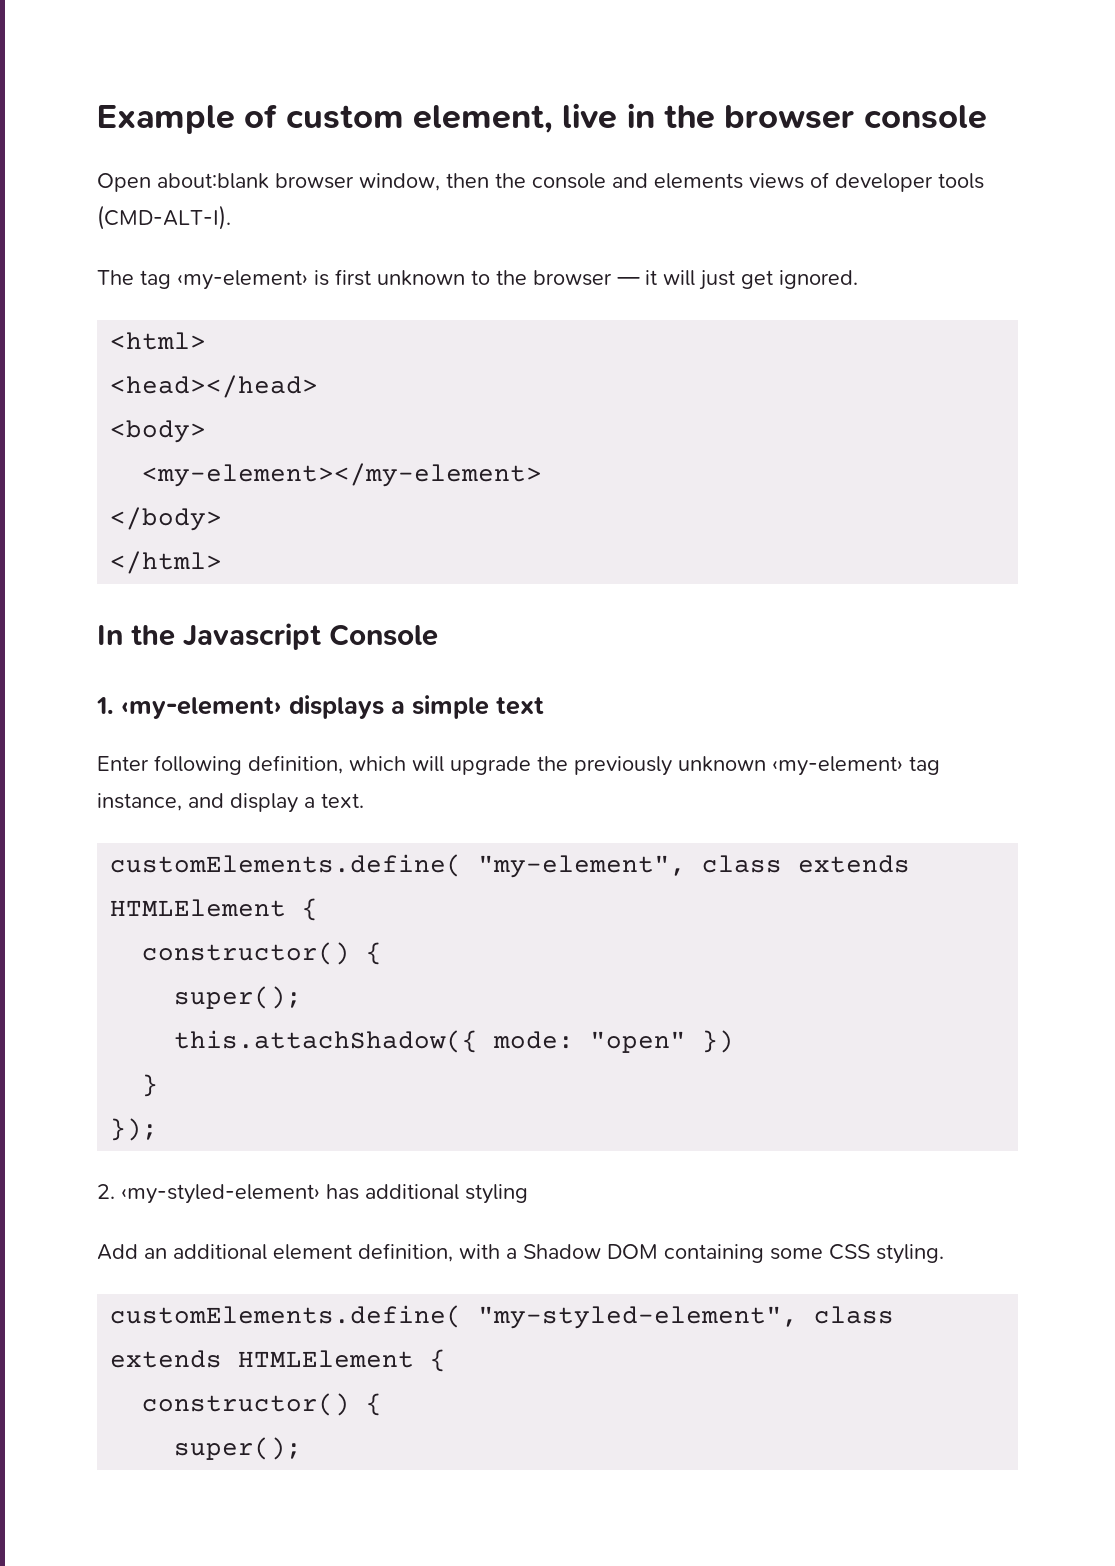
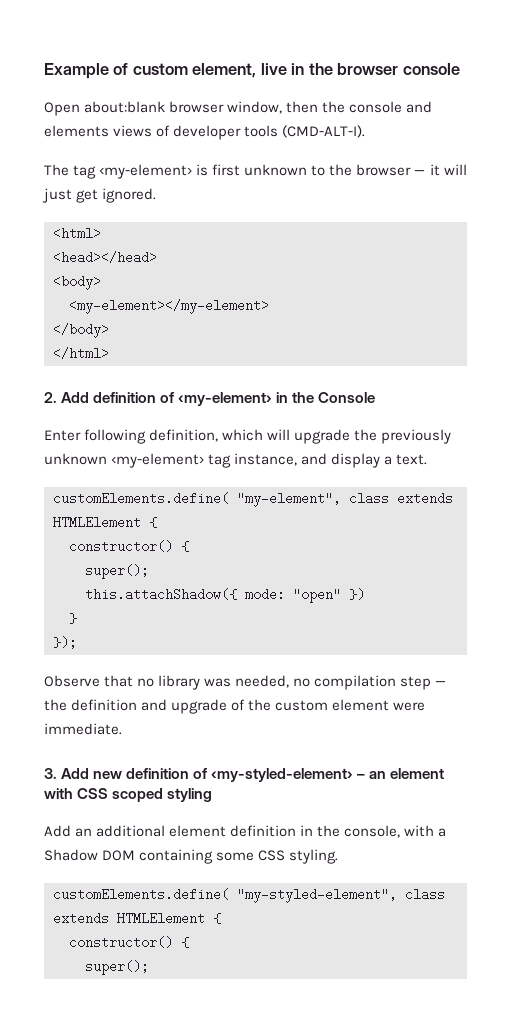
- In the Javascript Console
- 1. ‹my-element› displays a simple text
+ 2. Add definition of ‹my-element› in the Console
- 2. ‹my-styled-element› has additional styling
+ Observe that no library was needed, no compilation step — the definition and upgrade of the custom element were immediate.
+ 3. Add new definition of ‹my-styled-element› – an element with CSS scoped styling
- Add an additional element definition, with a Shadow DOM containing some CSS styling.
+ Add an additional element definition in the console, with a Shadow DOM containing some CSS styling.

